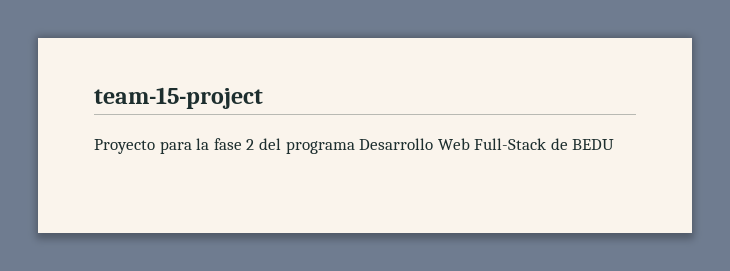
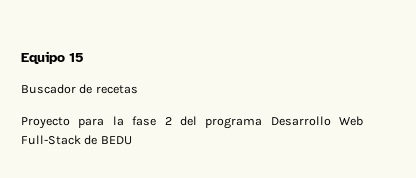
- team-15-project
+ Equipo 15
+ Buscador de recetas

